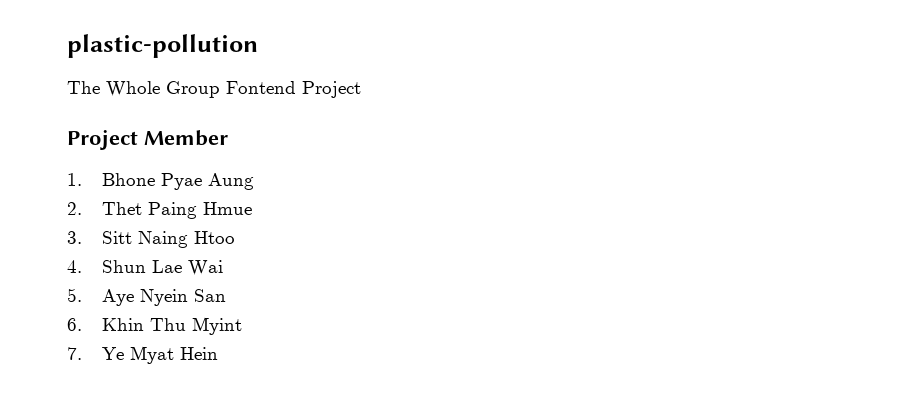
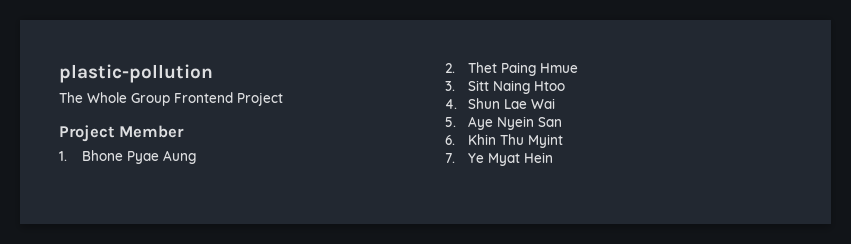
- The Whole Group Fontend Project
+ The Whole Group Frontend Project

